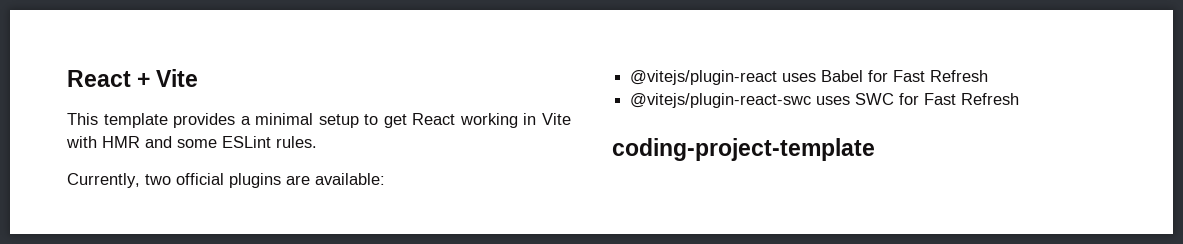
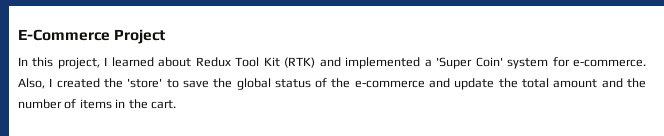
- React + Vite
- This template provides a minimal setup to get React working in Vite with HMR and some ESLint rules.
- Currently, two official plugins are available:
- @vitejs/plugin-react uses Babel for Fast Refresh
- @vitejs/plugin-react-swc uses SWC for Fast Refresh
- coding-project-template
+ E-Commerce Project
+ In this project, I learned about Redux Tool Kit (RTK) and implemented a 'Super Coin' system for e-commerce. Also, I created the 'store' to save the global status of the e-commerce and update the total amount and the number of items in the cart.

